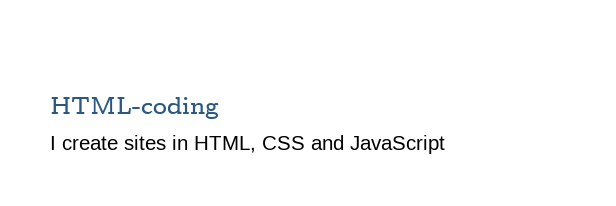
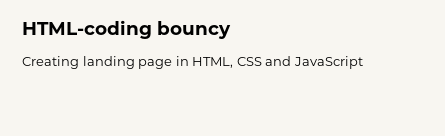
- HTML-coding
- I create sites in HTML, CSS and JavaScript
+ HTML-coding bouncy
+ Creating landing page in HTML, CSS and JavaScript

